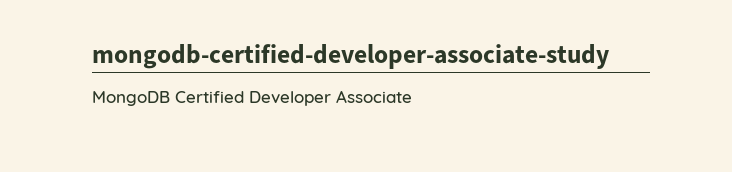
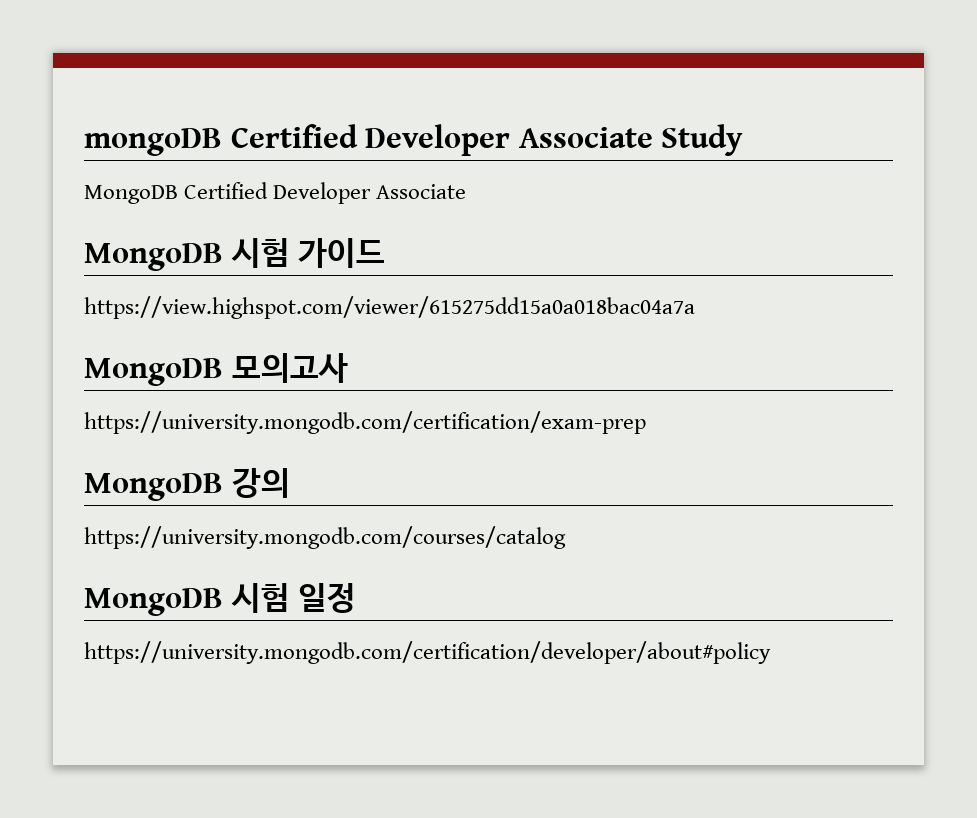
- mongodb-certified-developer-associate-study
+ mongoDB Certified Developer Associate Study
+ MongoDB 시험 가이드
+ https://view.highspot.com/viewer/615275dd15a0a018bac04a7a
+ MongoDB 모의고사
+ https://university.mongodb.com/certification/exam-prep
+ MongoDB 강의
+ https://university.mongodb.com/courses/catalog
+ MongoDB 시험 일정
+ https://university.mongodb.com/certification/developer/about#policy

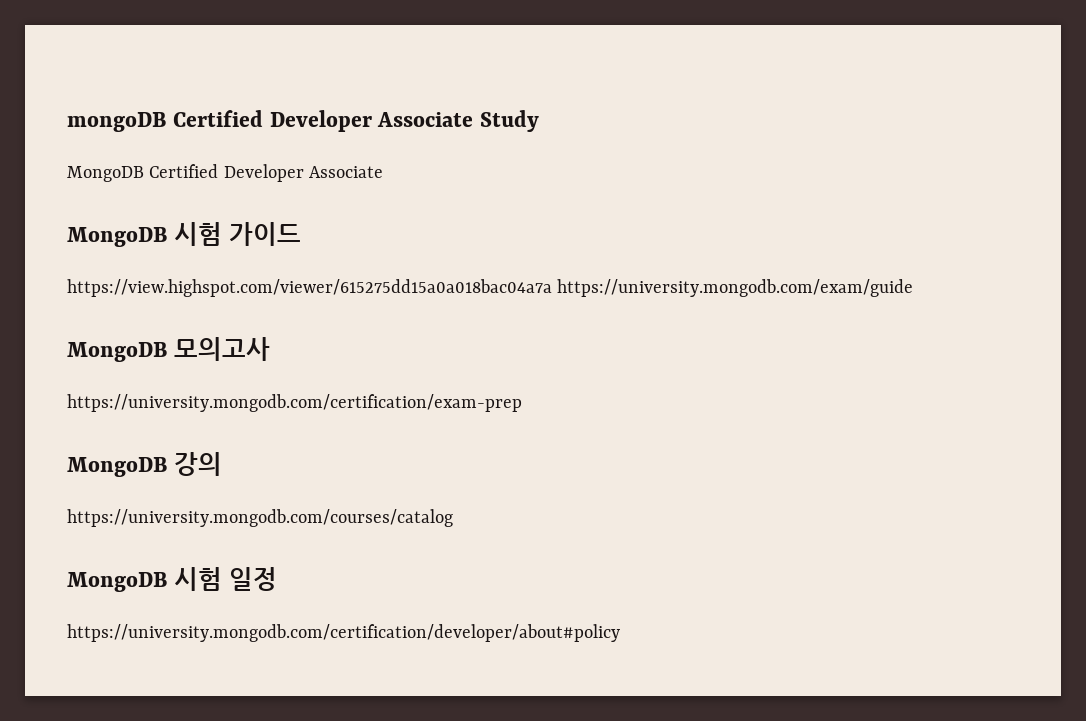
- https://view.highspot.com/viewer/615275dd15a0a018bac04a7a
+ https://view.highspot.com/viewer/615275dd15a0a018bac04a7a https://university.mongodb.com/exam/guide

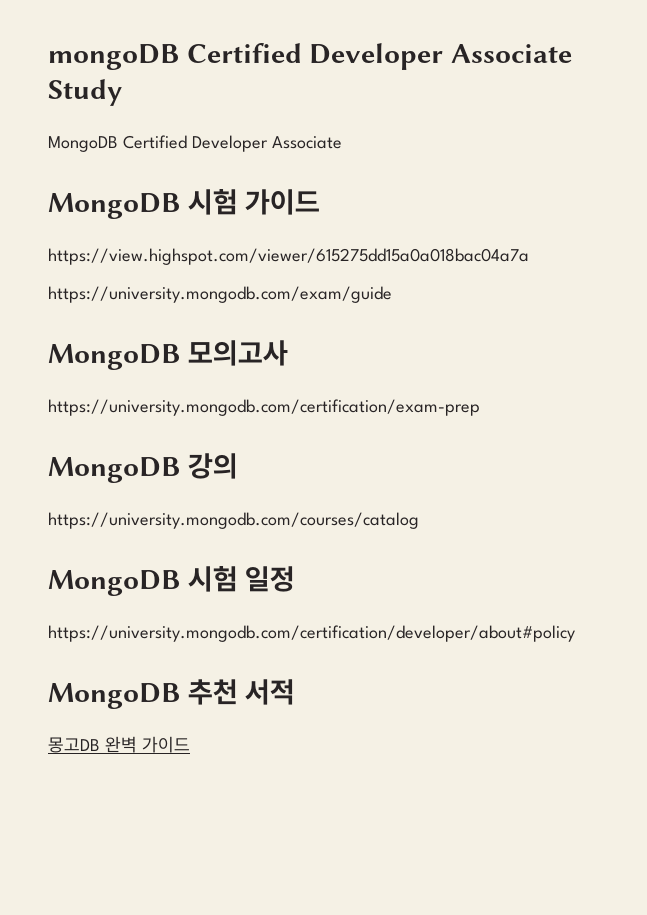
- https://view.highspot.com/viewer/615275dd15a0a018bac04a7a https://university.mongodb.com/exam/guide
+ https://view.highspot.com/viewer/615275dd15a0a018bac04a7a
+ https://university.mongodb.com/exam/guide
+ MongoDB 추천 서적
+ 몽고DB 완벽 가이드

